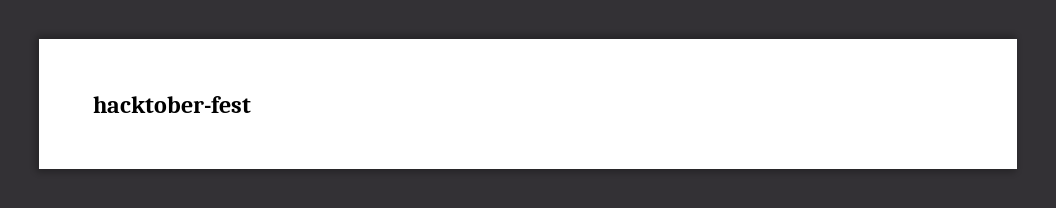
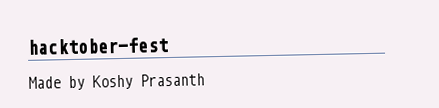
+ Made by Koshy Prasanth

